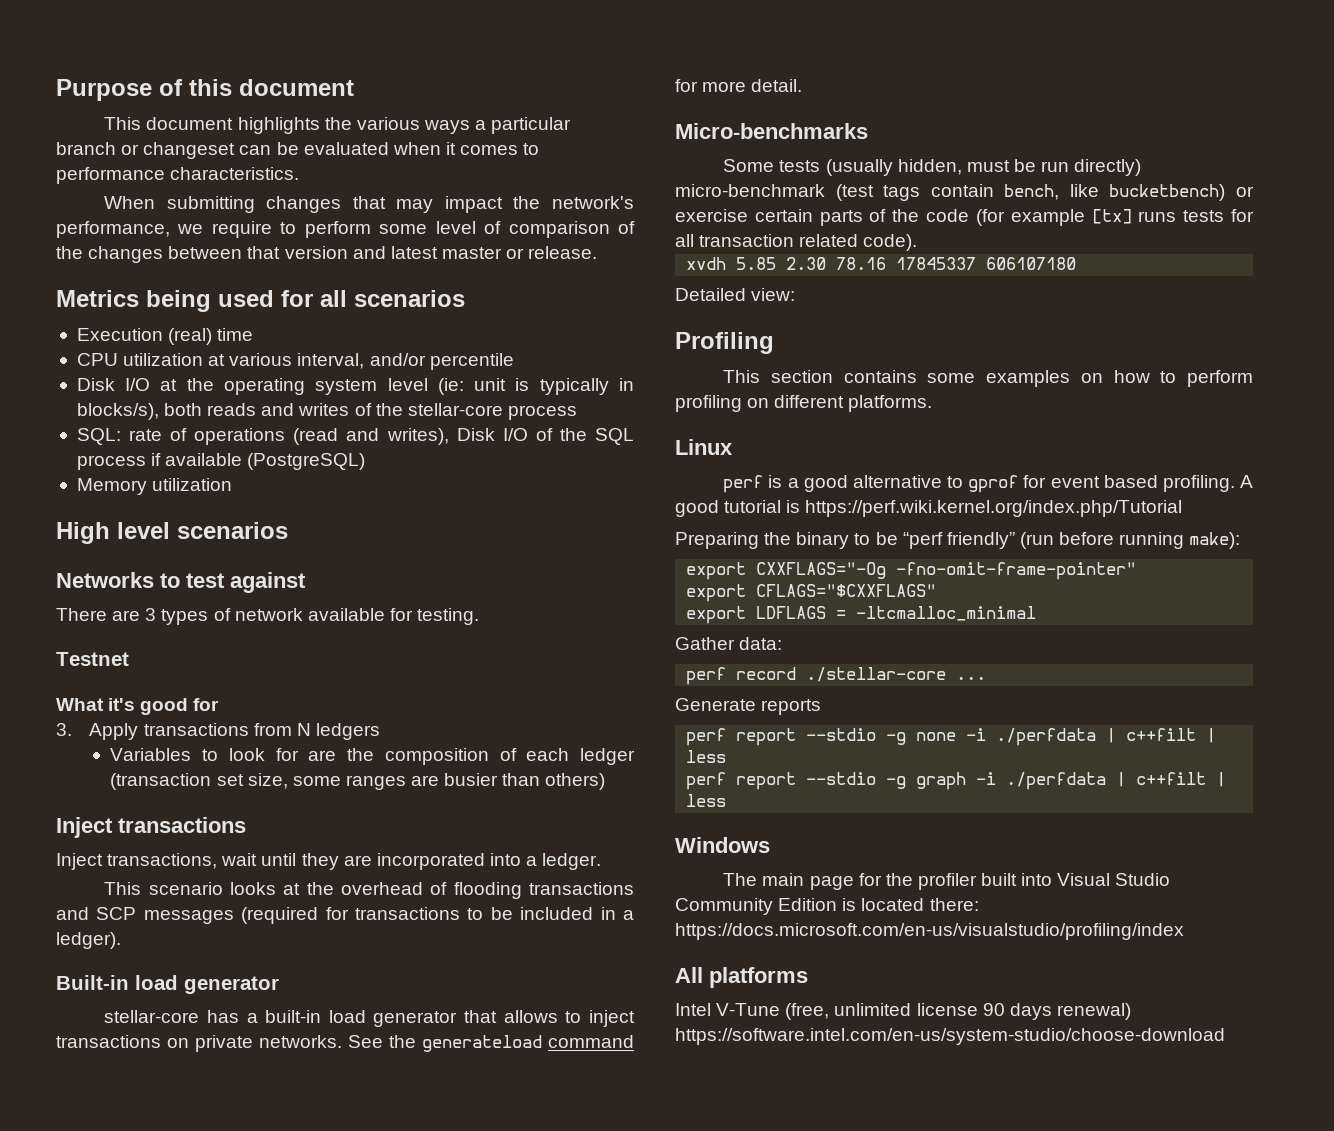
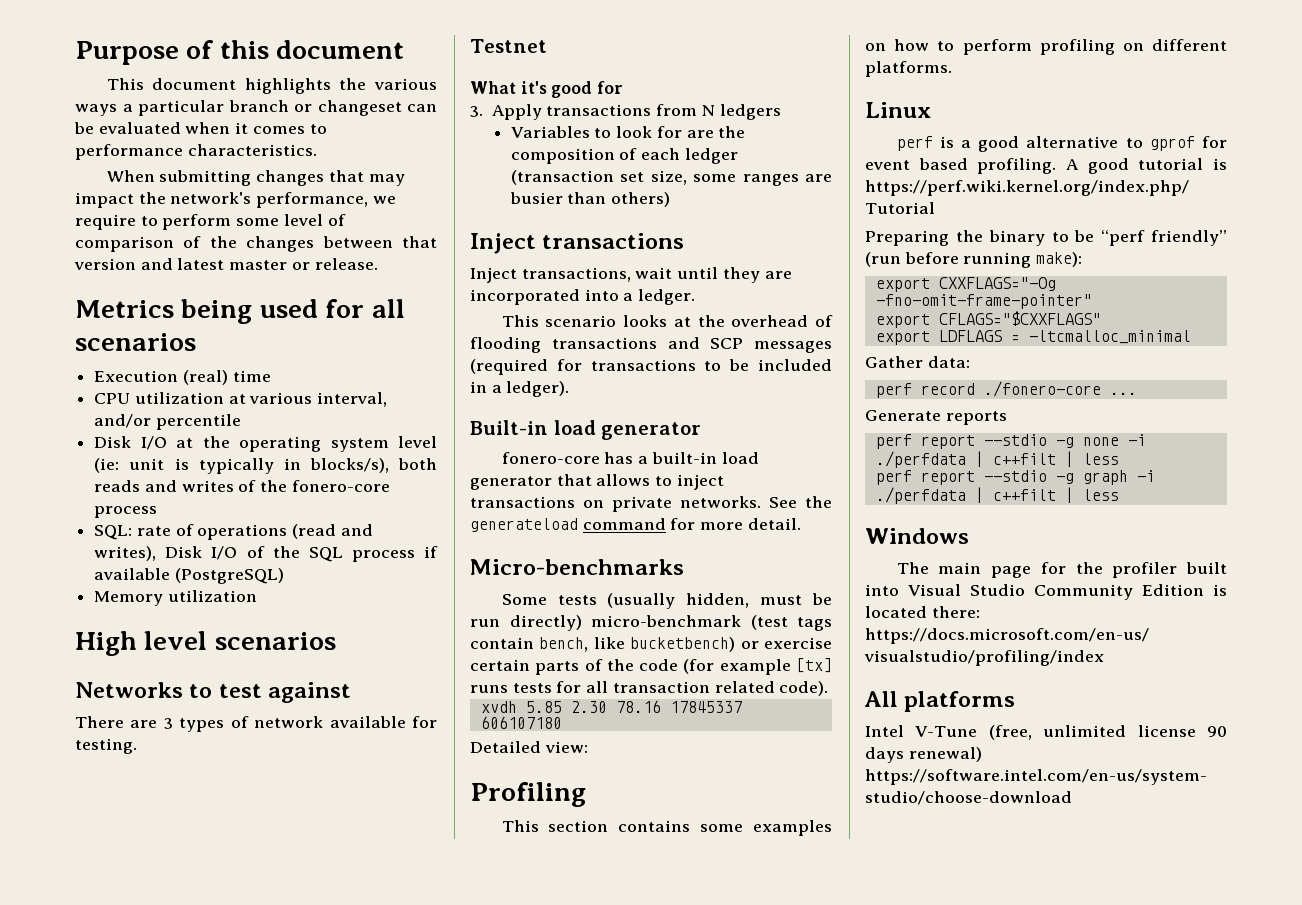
- Disk I/O at the operating system level (ie: unit is typically in blocks/s), both reads and writes of the stellar-core process
+ Disk I/O at the operating system level (ie: unit is typically in blocks/s), both reads and writes of the fonero-core process
- stellar-core has a built-in load generator that allows to inject transactions on private networks.
+ fonero-core has a built-in load generator that allows to inject transactions on private networks.
- perf record ./stellar-core ...
+ perf record ./fonero-core ...

